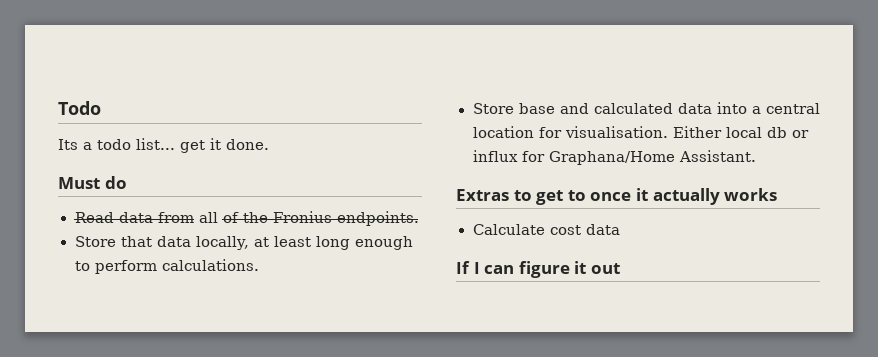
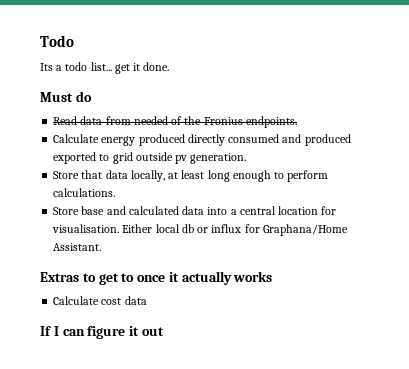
- Read data from all of the Fronius endpoints.
+ Read data from needed of the Fronius endpoints.
+ Calculate energy produced directly consumed and produced exported to grid outside pv generation.

